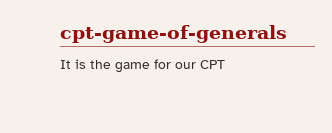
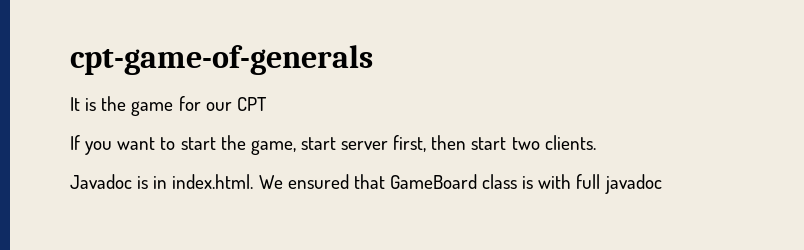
+ If you want to start the game, start server first, then start two clients.
+ Javadoc is in index.html. We ensured that GameBoard class is with full javadoc

